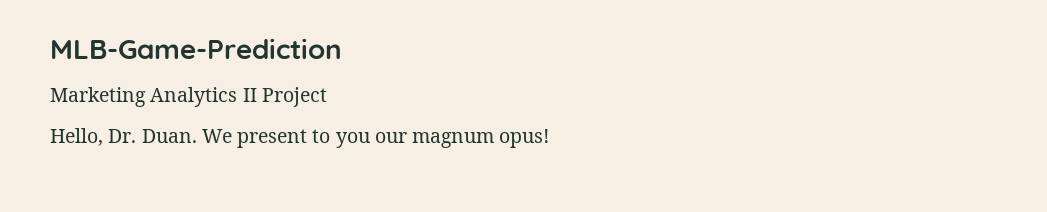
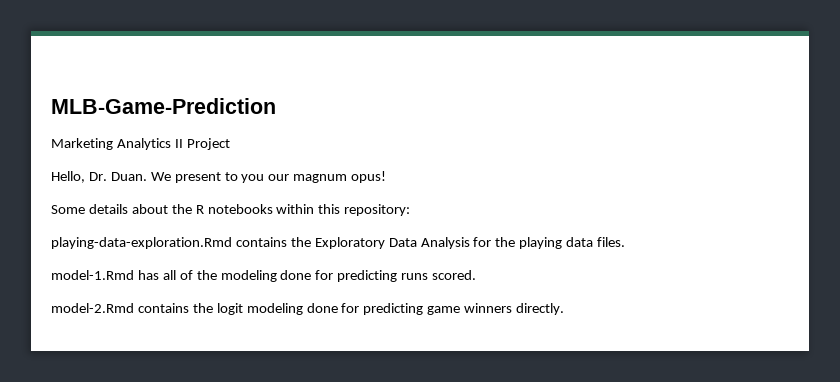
+ Some details about the R notebooks within this repository:
+ playing-data-exploration.Rmd contains the Exploratory Data Analysis for the playing data files.
+ model-1.Rmd has all of the modeling done for predicting runs scored.
+ model-2.Rmd contains the logit modeling done for predicting game winners directly.

